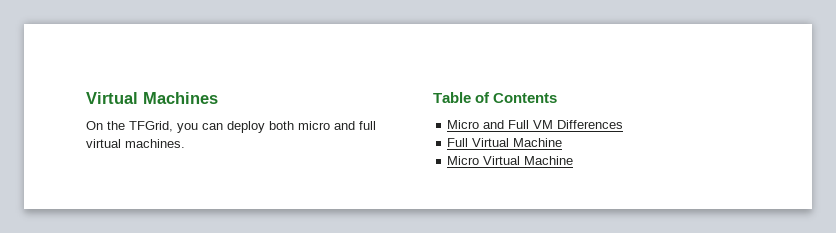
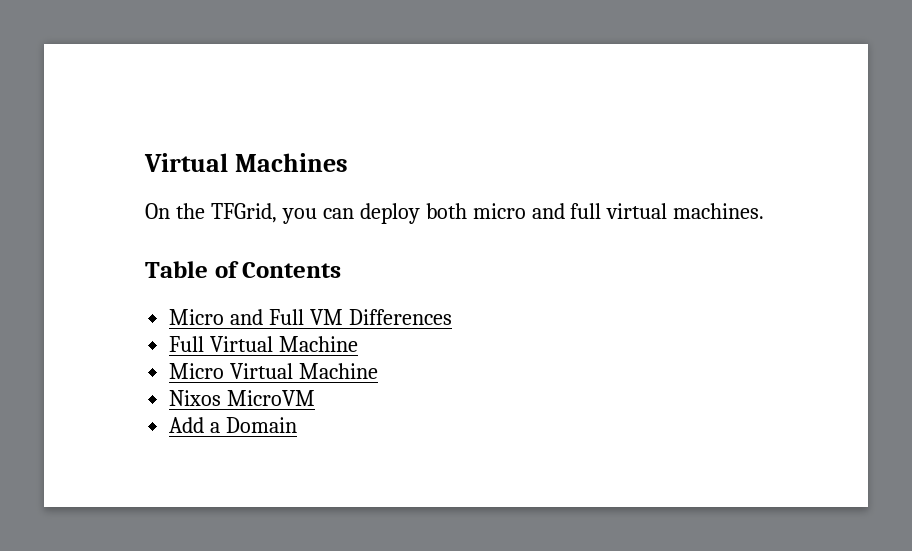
+ Nixos MicroVM
+ Add a Domain

